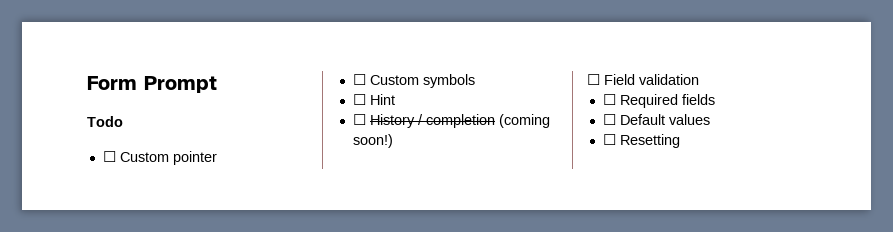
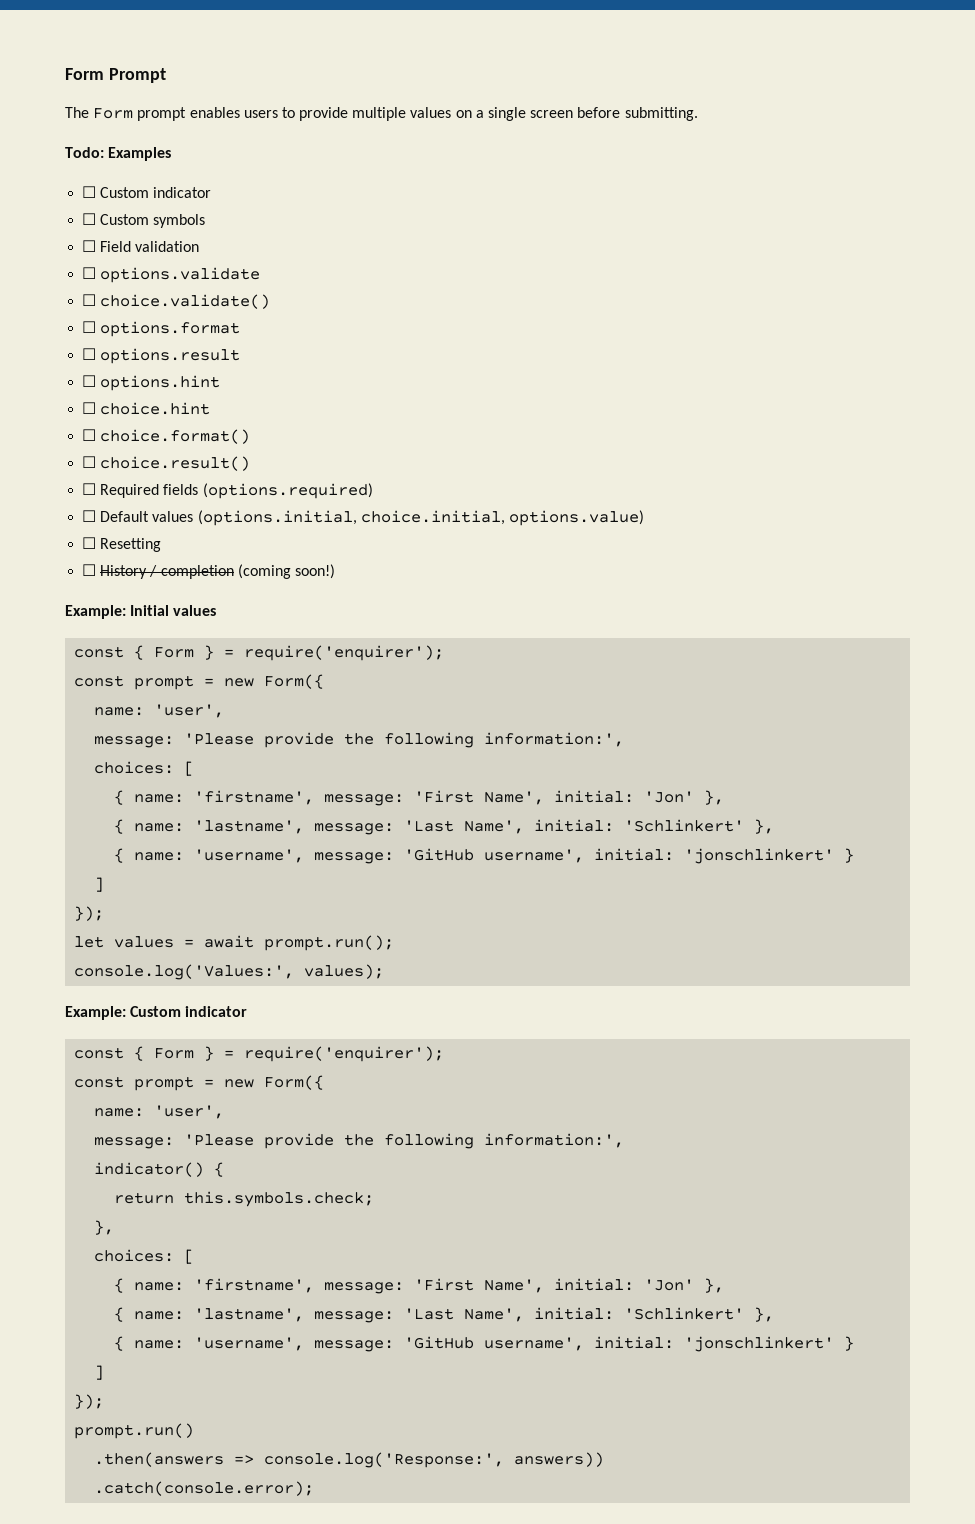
- Todo
- ☐ Custom pointer
+ The Form prompt enables users to provide multiple values on a single screen before submitting.
+ Todo: Examples
+ ☐ Custom indicator
- ☐ Hint
+ ☐ Field validation
+ ☐ options.validate
+ ☐ choice.validate()
+ ☐ options.format
+ ☐ options.result
+ ☐ options.hint
+ ☐ choice.hint
+ ☐ choice.format()
+ ☐ choice.result()
+ ☐ Required fields (options.required)
+ ☐ Default values (options.initial, choice.initial, options.value)
+ ☐ Resetting
- ☐ Field validation
- ☐ Required fields
- ☐ Default values
- ☐ Resetting
+ Example: Initial values
+ const { Form } = require('enquirer');
+ const prompt = new Form({
+ name: 'user',
+ message: 'Please provide the following information:',
+ choices: [
+ { name: 'firstname', message: 'First Name', initial: 'Jon' },
+ { name: 'lastname', message: 'Last Name', initial: 'Schlinkert' },
+ { name: 'username', message: 'GitHub username', initial: 'jonschlinkert' }
+ ]
+ });
+ let values = await prompt.run();
+ console.log('Values:', values);
+ Example: Custom indicator
+ const { Form } = require('enquirer');
+ const prompt = new Form({
+ name: 'user',
+ message: 'Please provide the following information:',
+ indicator() {
+ return this.symbols.check;
+ },
+ choices: [
+ { name: 'firstname', message: 'First Name', initial: 'Jon' },
+ { name: 'lastname', message: 'Last Name', initial: 'Schlinkert' },
+ { name: 'username', message: 'GitHub username', initial: 'jonschlinkert' }
+ ]
+ });
+ prompt.run()
+ .then(answers => console.log('Response:', answers))
+ .catch(console.error);

